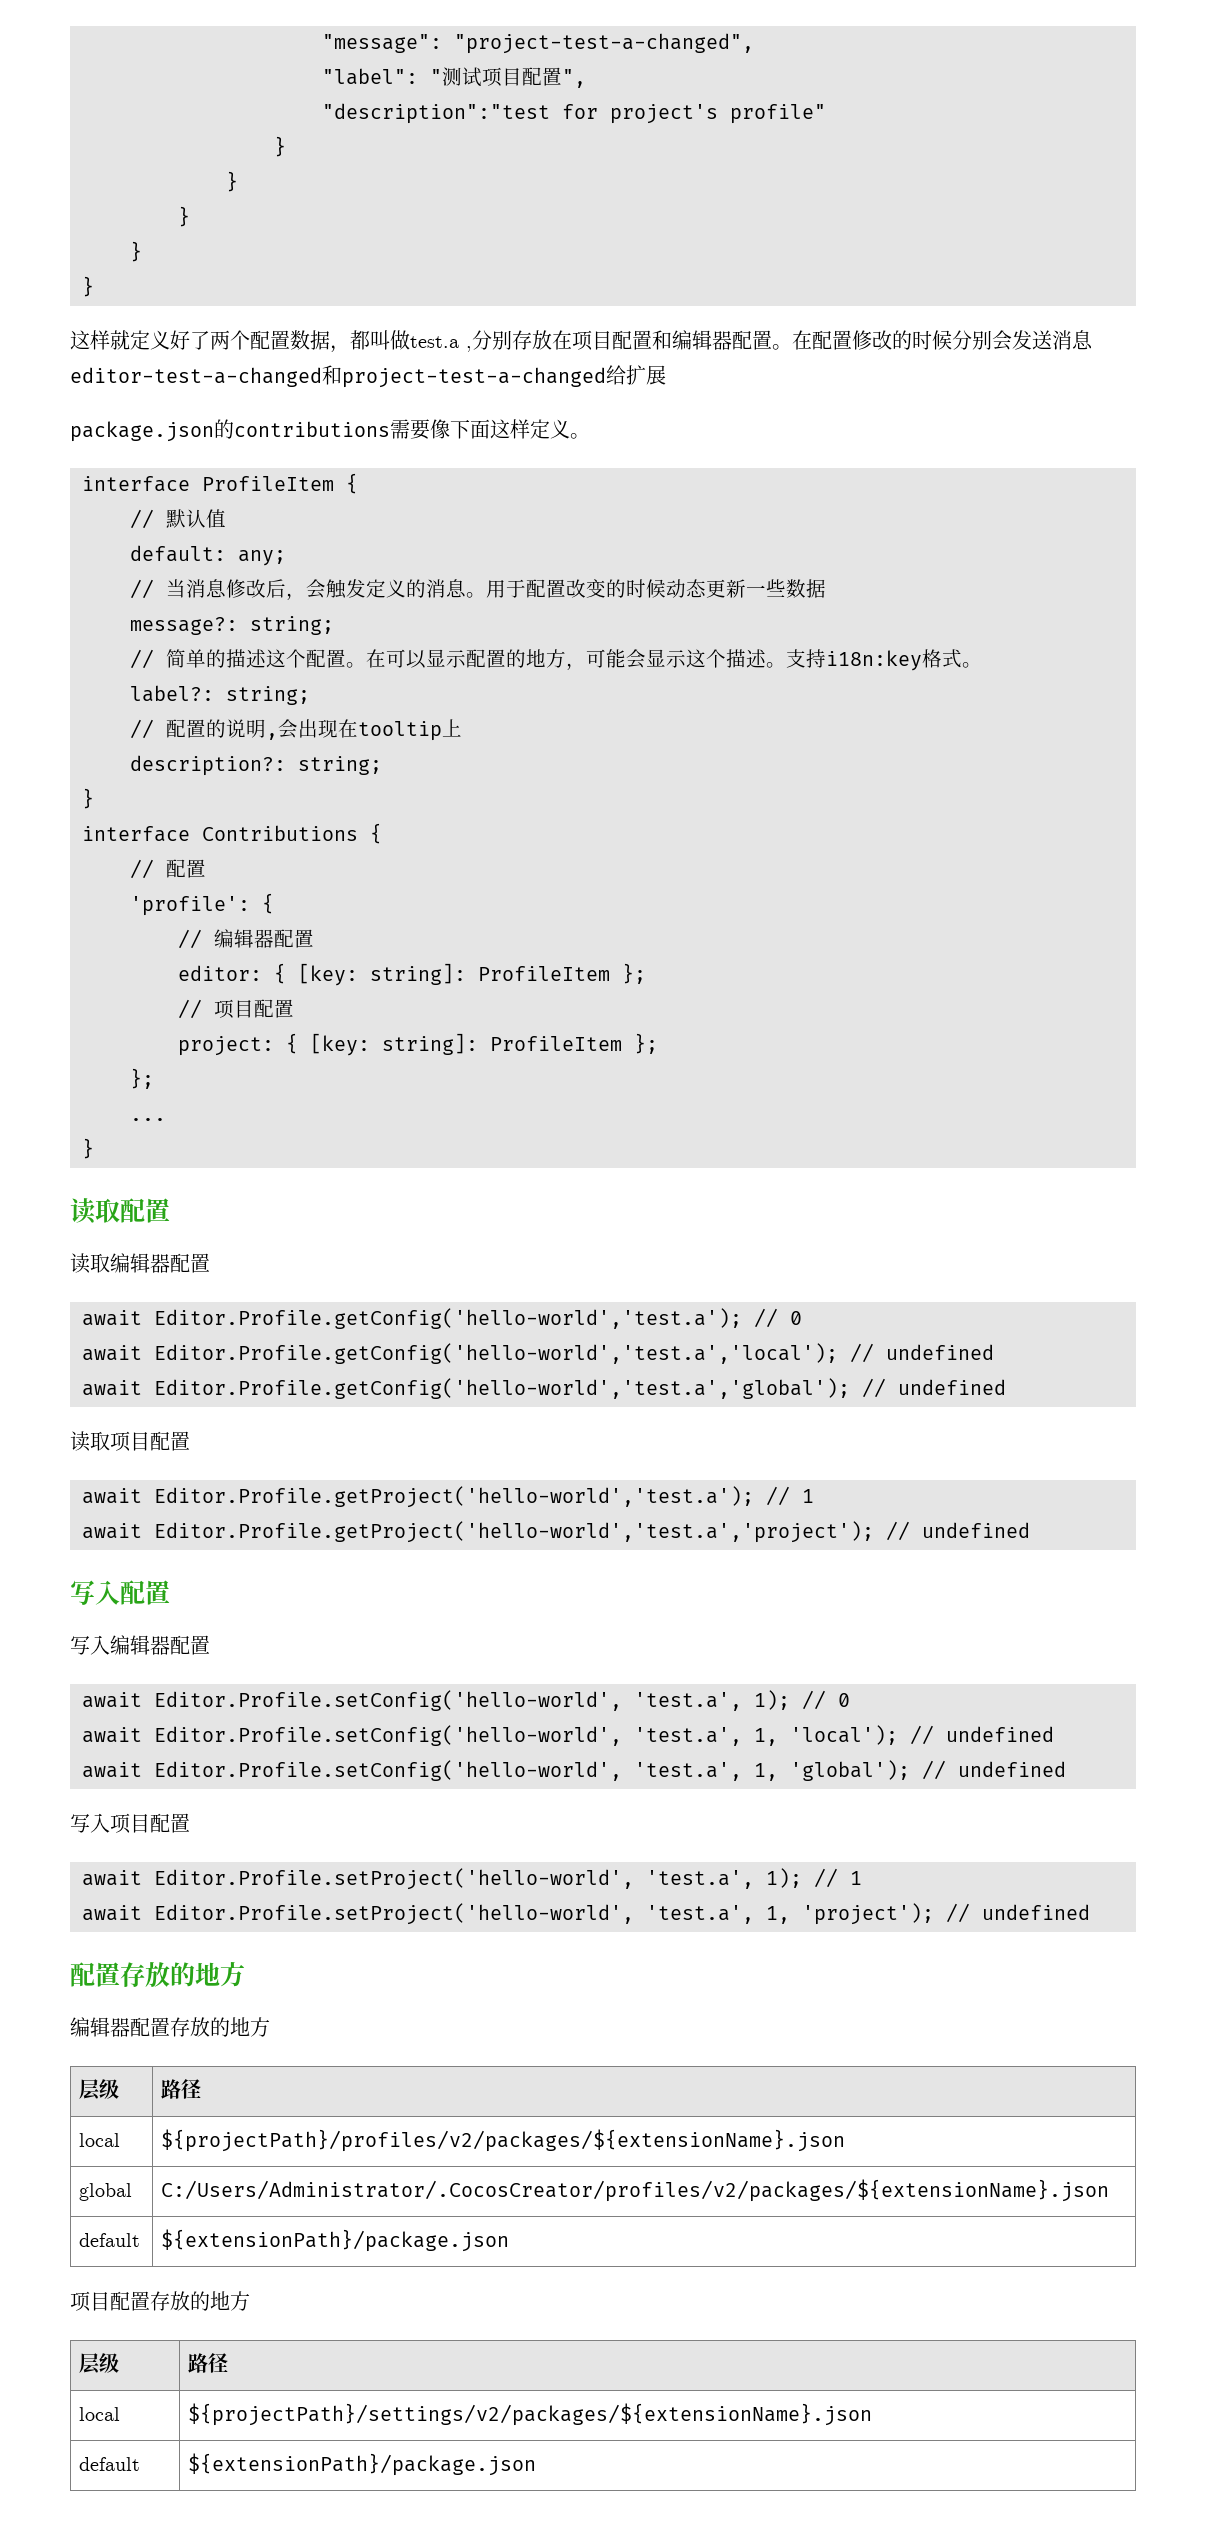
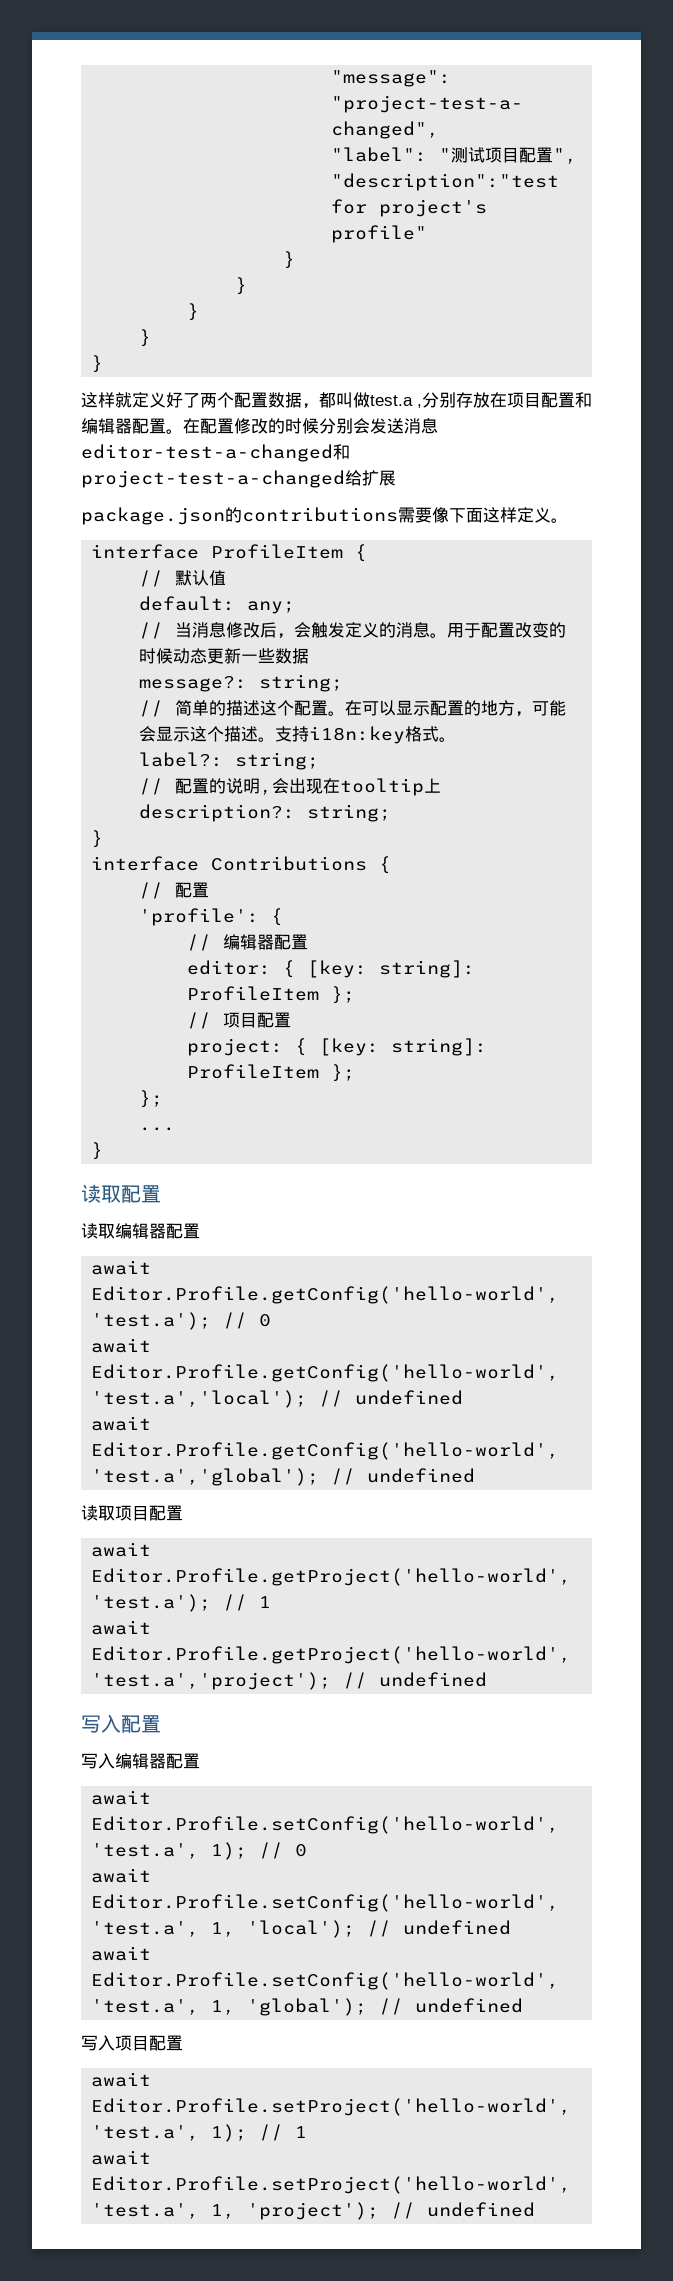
  await Editor.Profile.setProject('hello-world', 'test.a', 1, 'project'); // undefined
- 配置存放的地方
- 编辑器配置存放的地方
- 层级 | 路径
- local | ${projectPath}/profiles/v2/packages/${extensionName}.json
- global | C:/Users/Administrator/.CocosCreator/profiles/v2/packages/${extensionName}.json
- default | ${extensionPath}/package.json
- 项目配置存放的地方
- 层级 | 路径
- local | ${projectPath}/settings/v2/packages/${extensionName}.json
- default | ${extensionPath}/package.json

